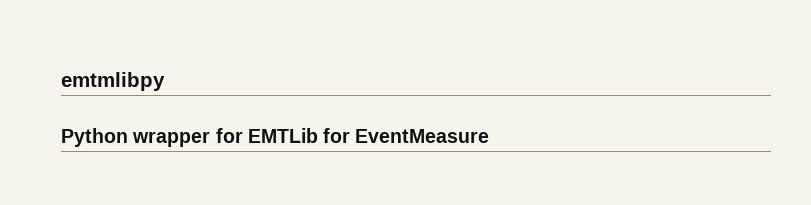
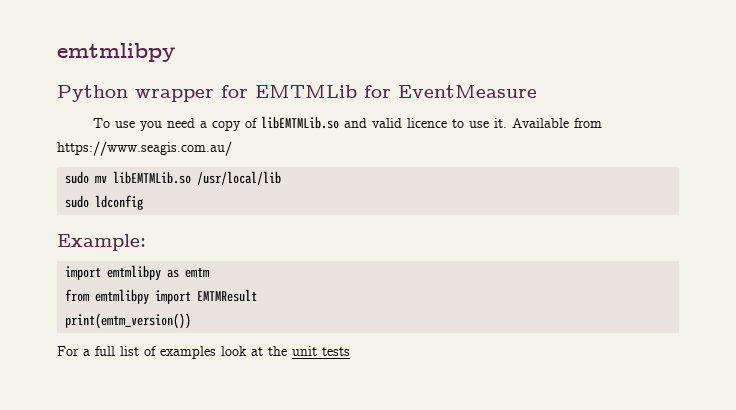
- Python wrapper for EMTLib for EventMeasure
+ Python wrapper for EMTMLib for EventMeasure
+ To use you need a copy of libEMTMLib.so and valid licence to use it. Available from https://www.seagis.com.au/
+ sudo mv libEMTMLib.so /usr/local/lib
+ sudo ldconfig
+ Example:
+ import emtmlibpy as emtm
+ from emtmlibpy import EMTMResult
+ print(emtm_version())
+ For a full list of examples look at the unit tests

